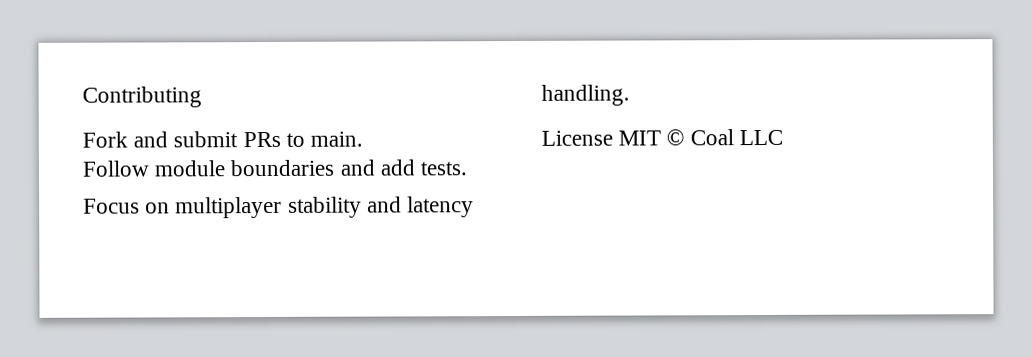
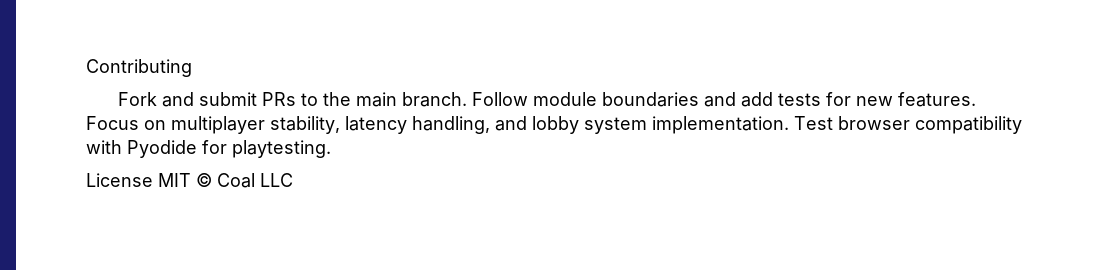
- Fork and submit PRs to main.
- Follow module boundaries and add tests.
- Focus on multiplayer stability and latency handling.
+ Fork and submit PRs to the main branch. Follow module boundaries and add tests for new features. Focus on multiplayer stability, latency handling, and lobby system implementation. Test browser compatibility with Pyodide for playtesting.

